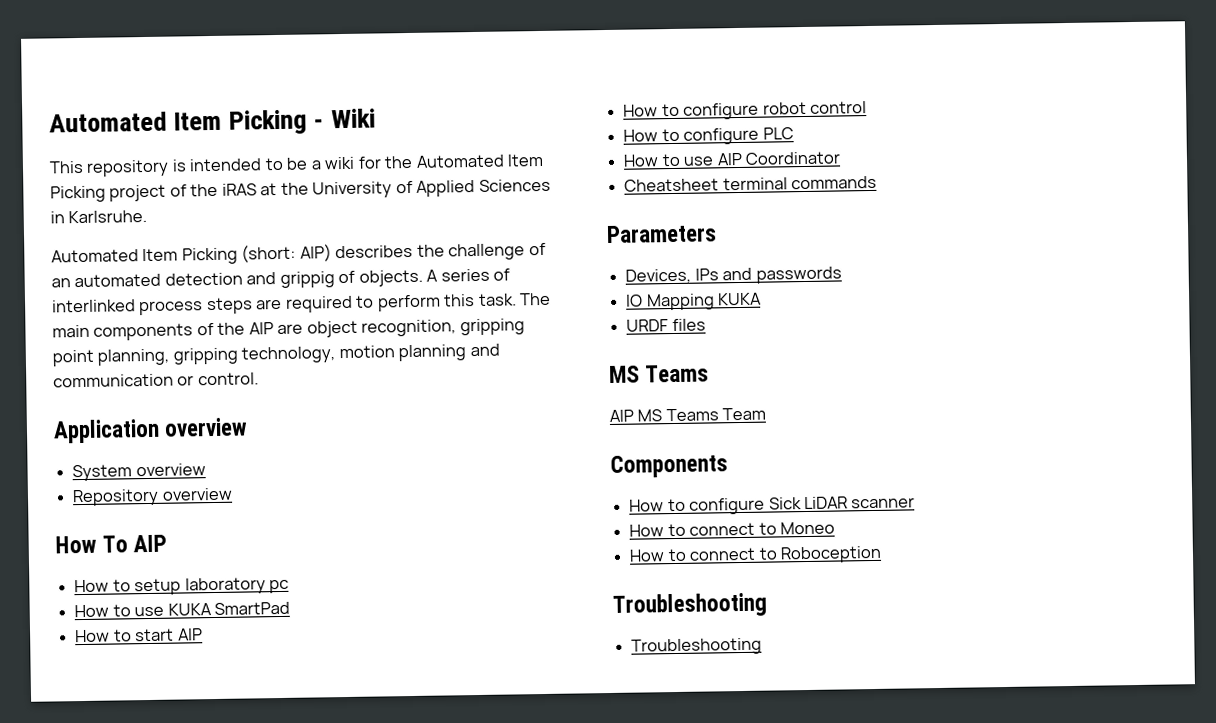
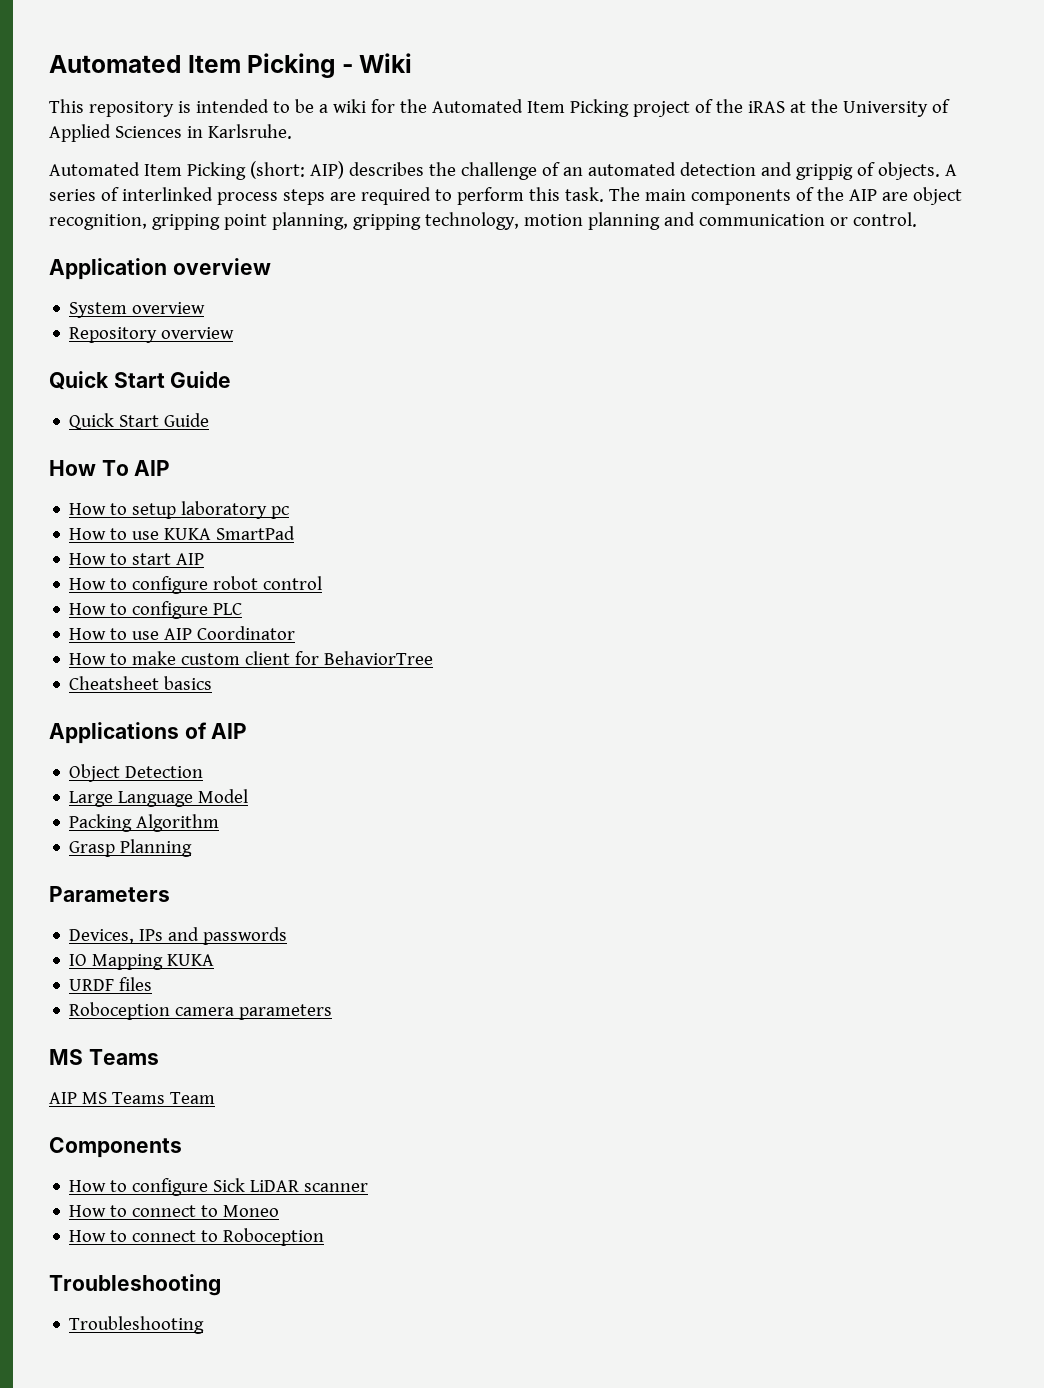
  Repository overview
+ Quick Start Guide
+ Quick Start Guide
- Cheatsheet terminal commands
+ How to make custom client for BehaviorTree
+ Cheatsheet basics
+ Applications of AIP
+ Object Detection
+ Large Language Model
+ Packing Algorithm
+ Grasp Planning
+ Roboception camera parameters

